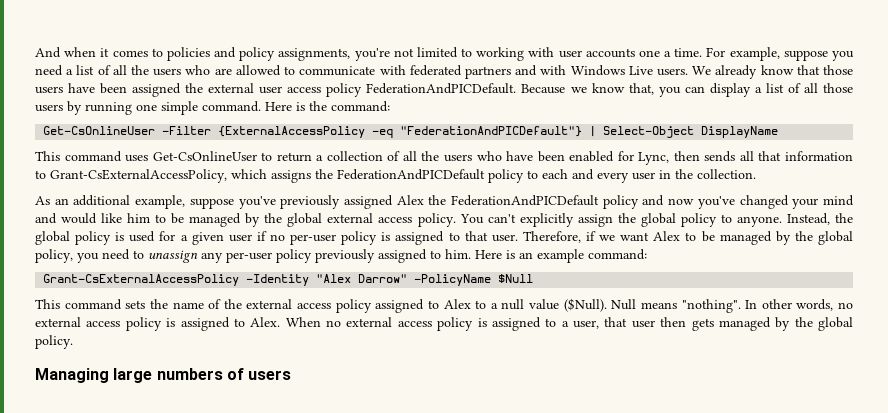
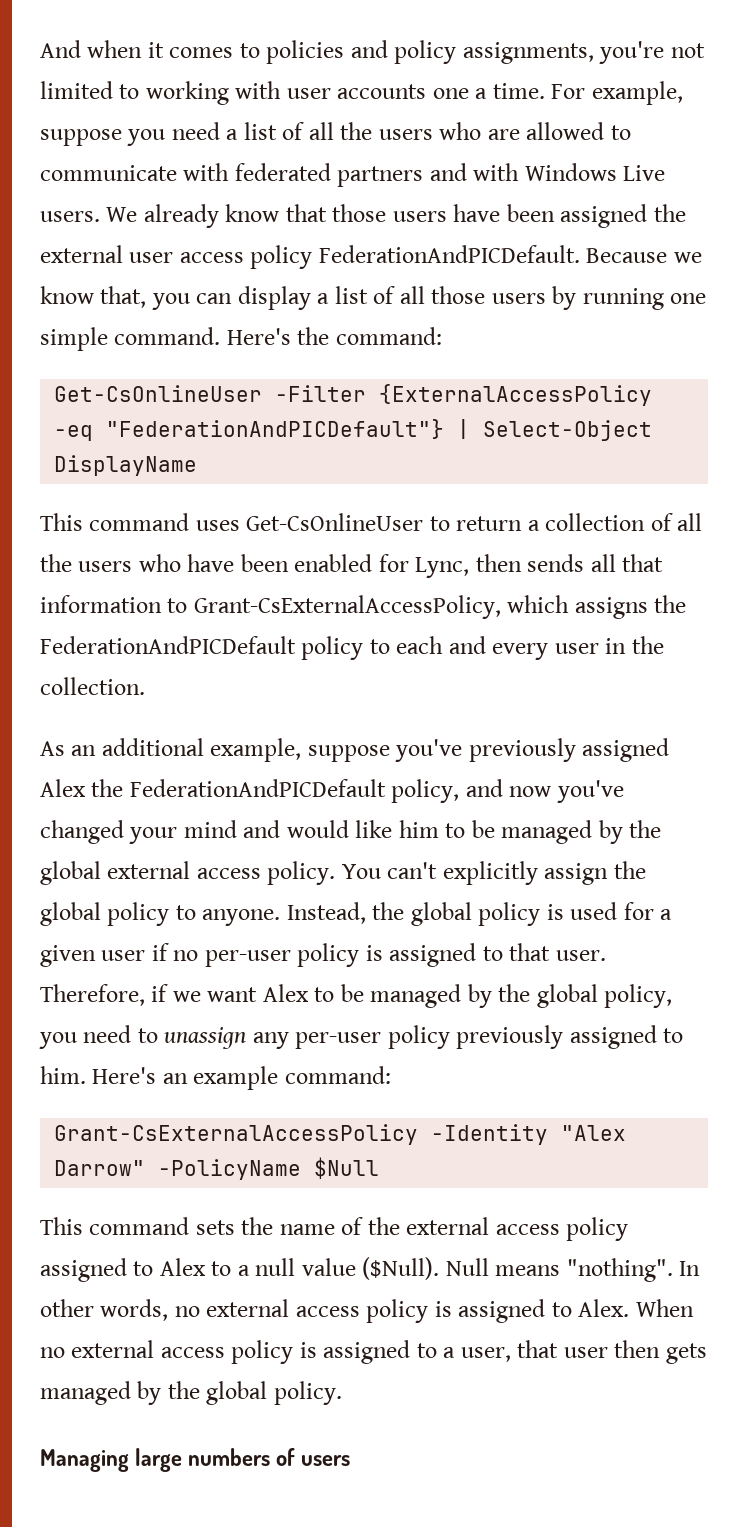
- Here is the command:
+ Here's the command:
- As an additional example, suppose you've previously assigned Alex the FederationAndPICDefault policy and now you've changed your mind and would like him to be managed by the global external access policy.
+ As an additional example, suppose you've previously assigned Alex the FederationAndPICDefault policy, and now you've changed your mind and would like him to be managed by the global external access policy.
- Here is an example command:
+ Here's an example command:

